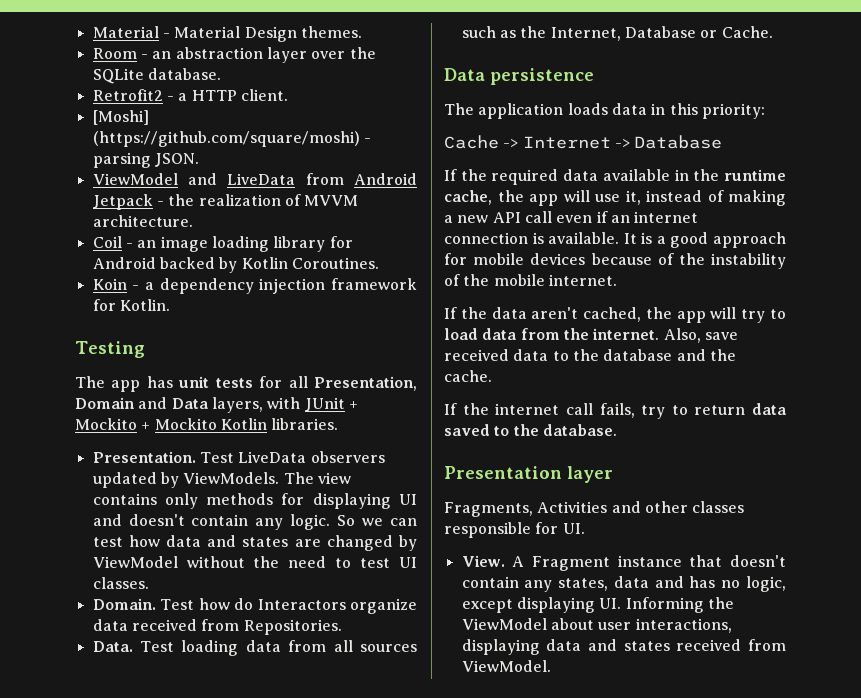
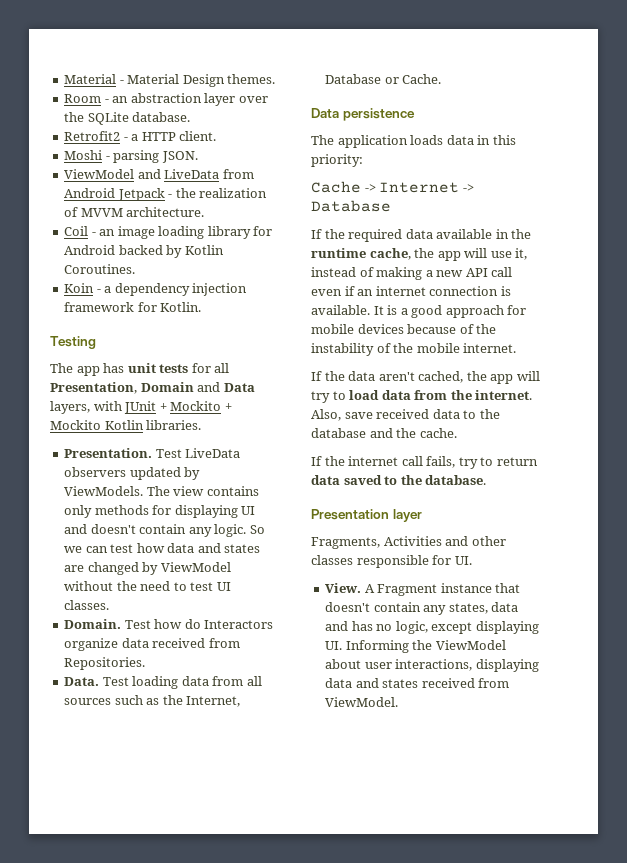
- [Moshi] (https://github.com/square/moshi) - parsing JSON.
+ Moshi - parsing JSON.

